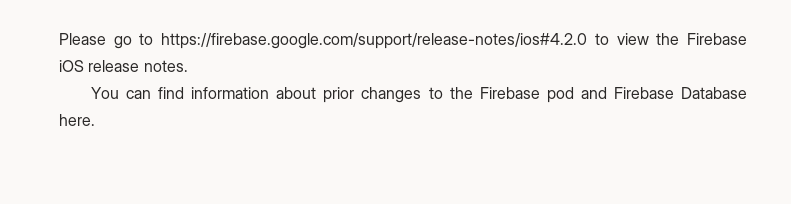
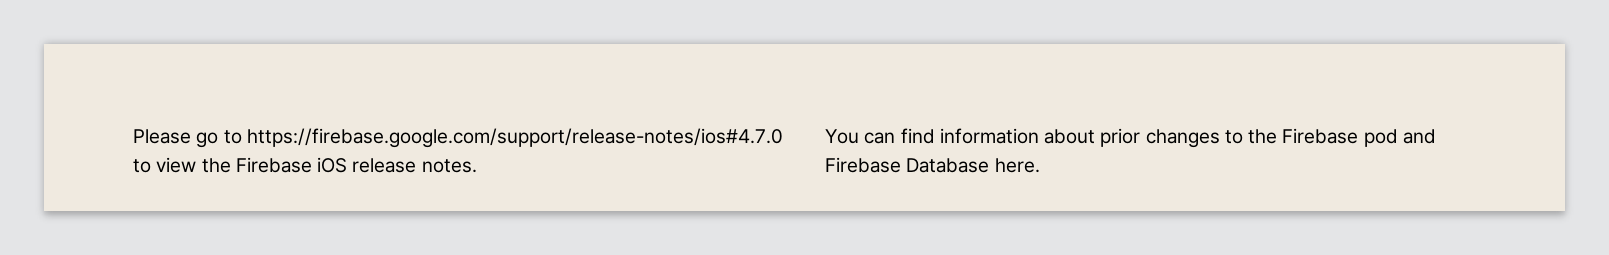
- Please go to https://firebase.google.com/support/release-notes/ios#4.2.0 to view the Firebase iOS release notes.
+ Please go to https://firebase.google.com/support/release-notes/ios#4.7.0 to view the Firebase iOS release notes.

